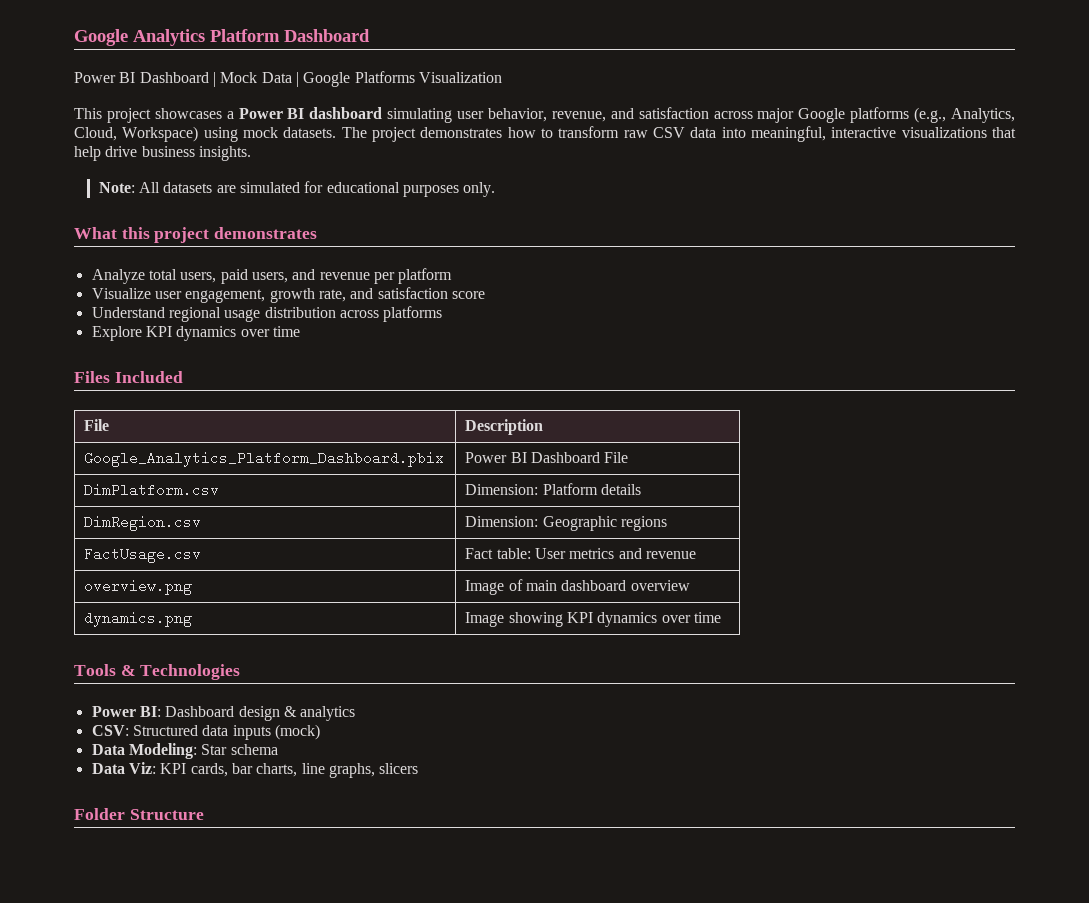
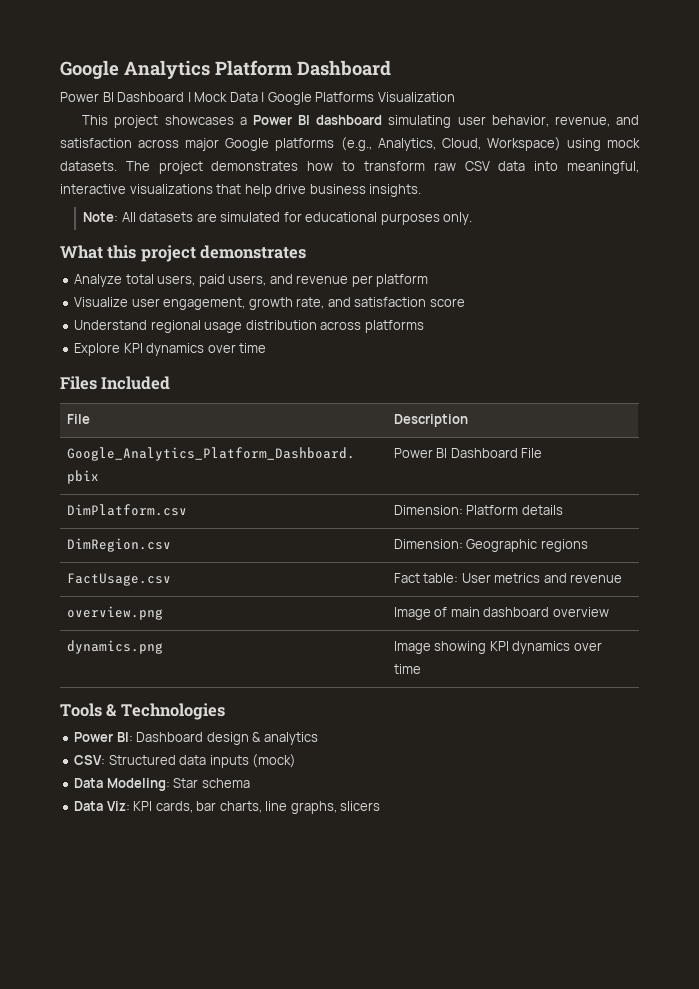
- Folder Structure

